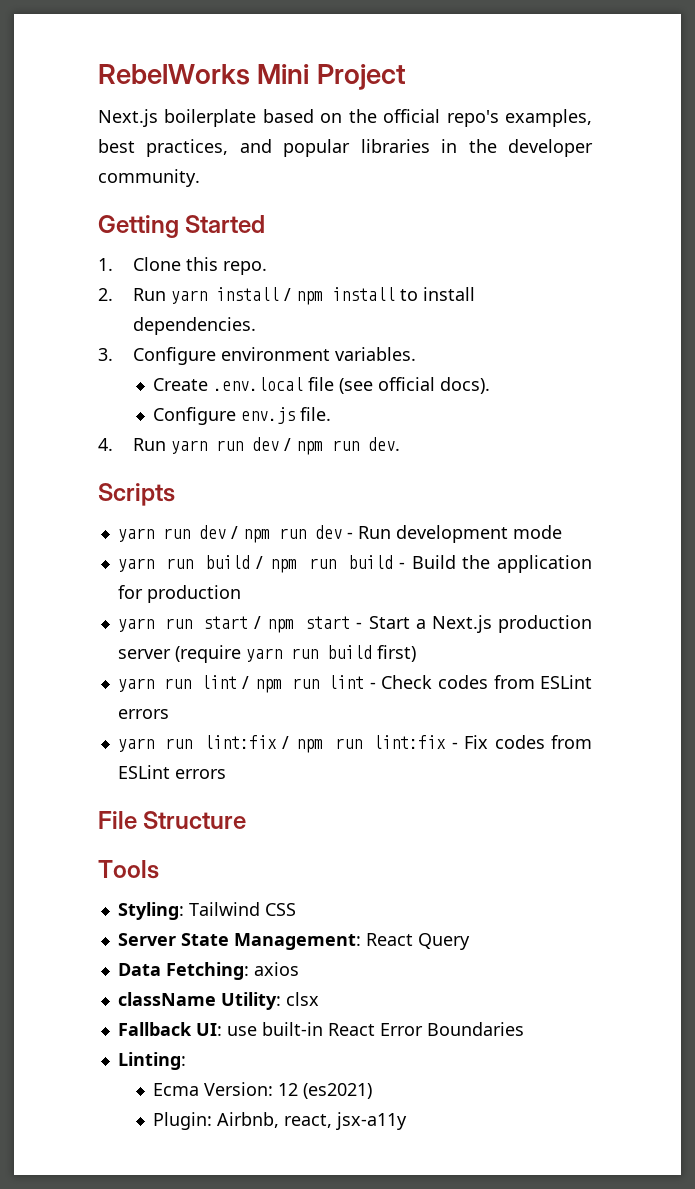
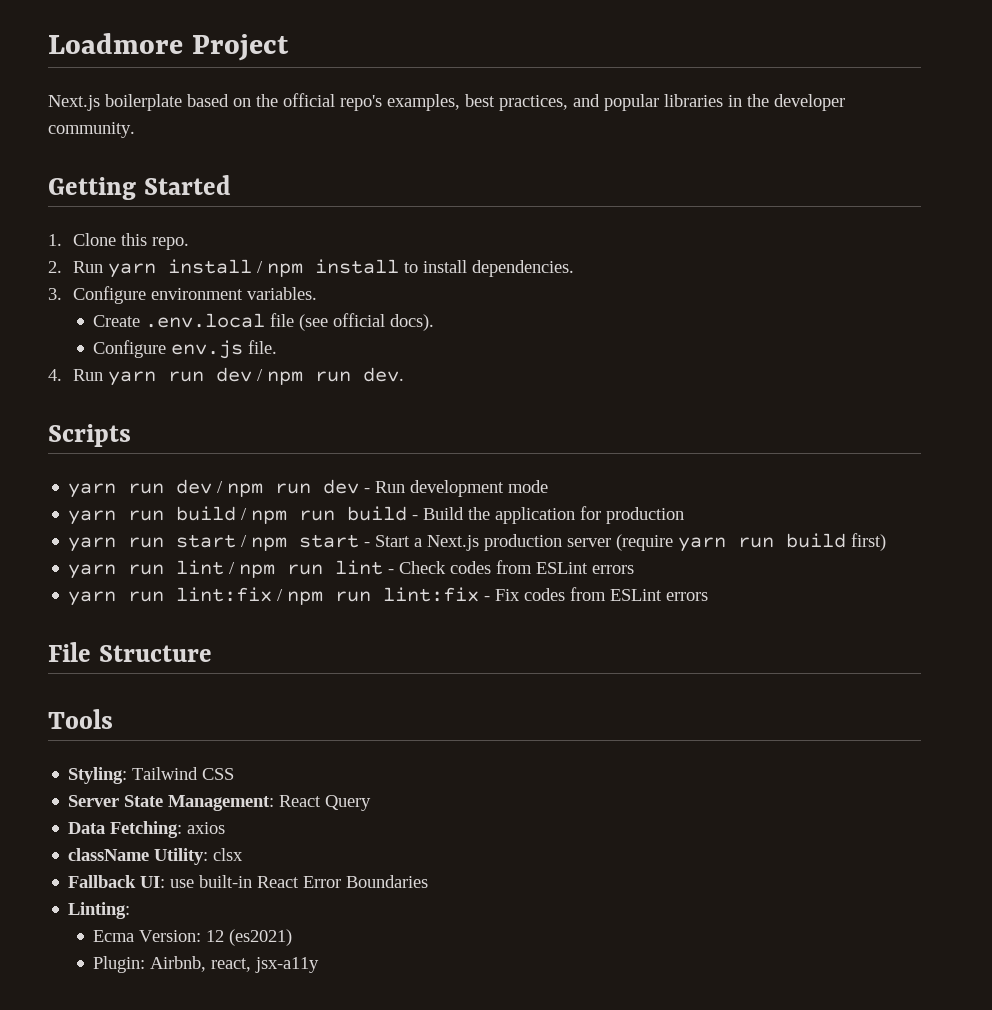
- RebelWorks Mini Project
+ Loadmore Project

